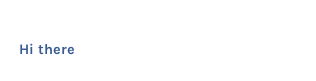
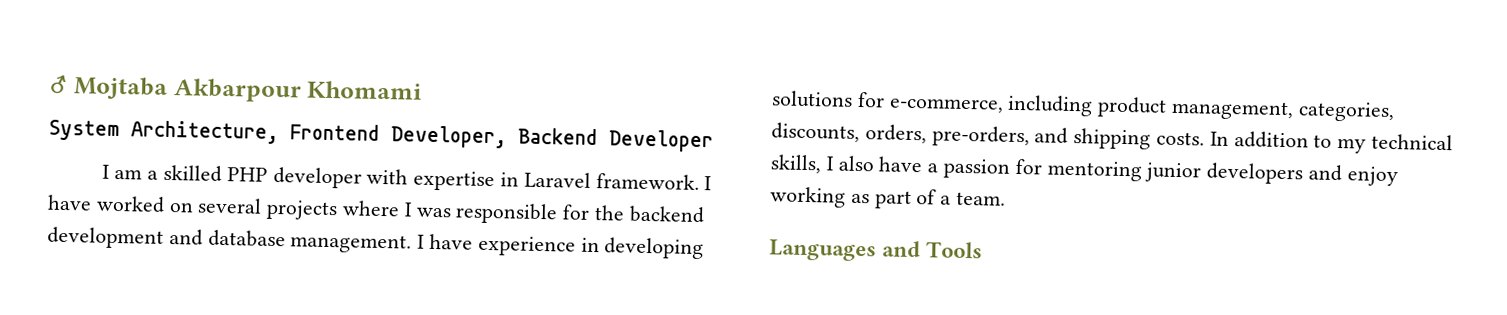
- Hi there
+ ♂ Mojtaba Akbarpour Khomami
+ System Architecture, Frontend Developer, Backend Developer
+ I am a skilled PHP developer with expertise in Laravel framework. I have worked on several projects where I was responsible for the backend development and database management. I have experience in developing solutions for e-commerce, including product management, categories, discounts, orders, pre-orders, and shipping costs. In addition to my technical skills, I also have a passion for mentoring junior developers and enjoy working as part of a team.
+ Languages and Tools

